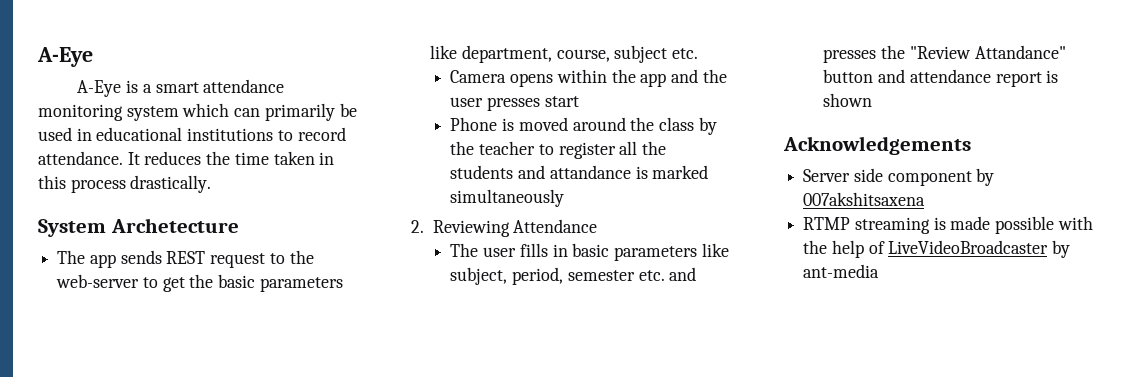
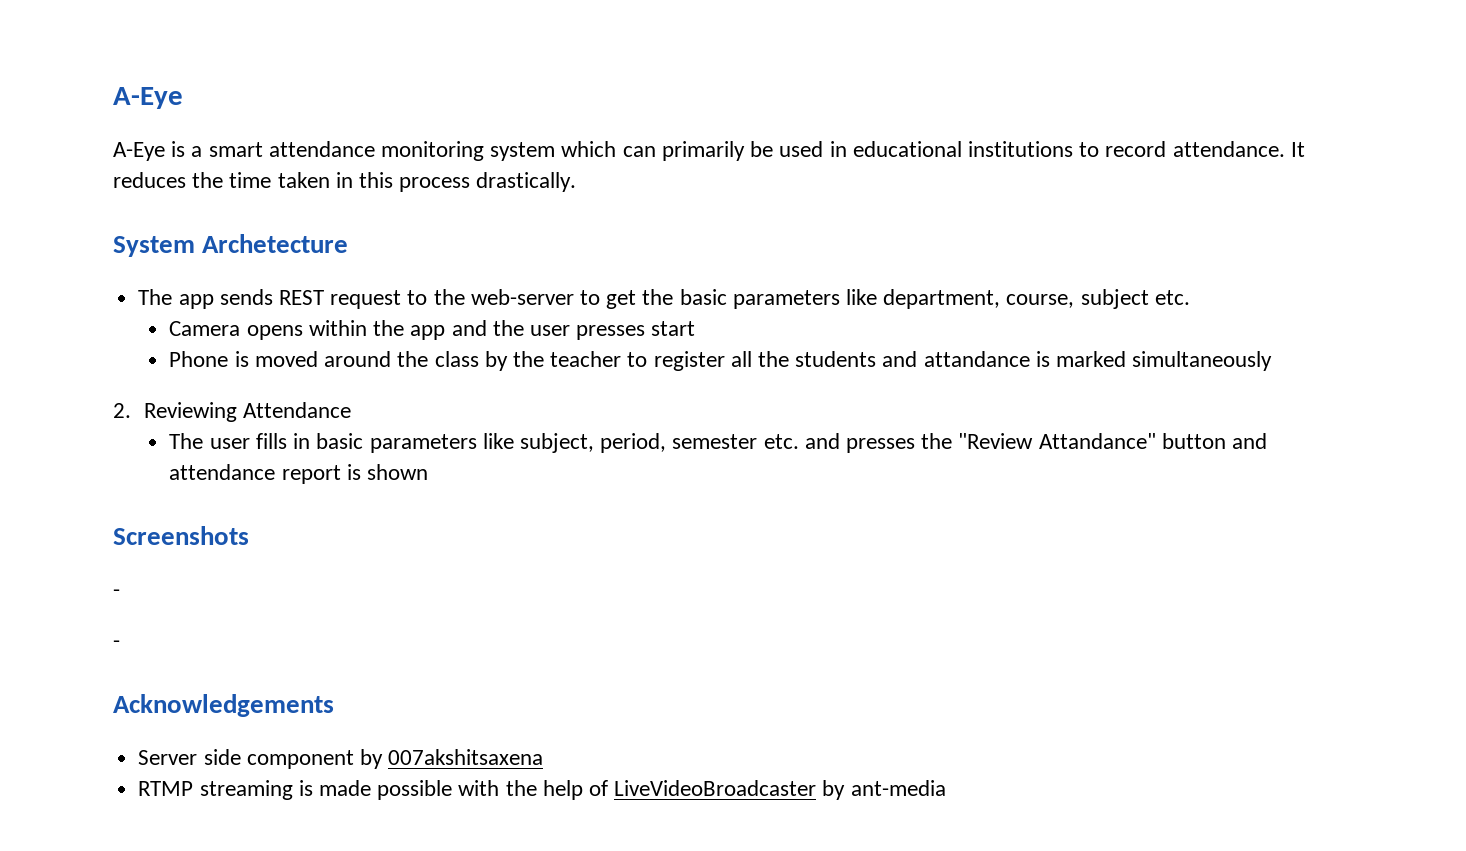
+ Screenshots
+ -
+ -

